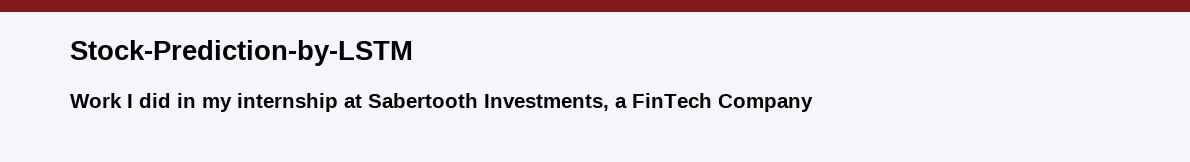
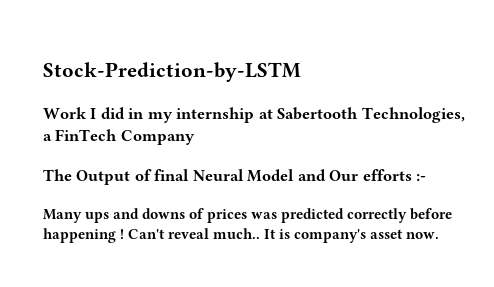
- Work I did in my internship at Sabertooth Investments, a FinTech Company
+ Work I did in my internship at Sabertooth Technologies, a FinTech Company
+ The Output of final Neural Model and Our efforts :-
+ Many ups and downs of prices was predicted correctly before happening ! Can't reveal much.. It is company's asset now.

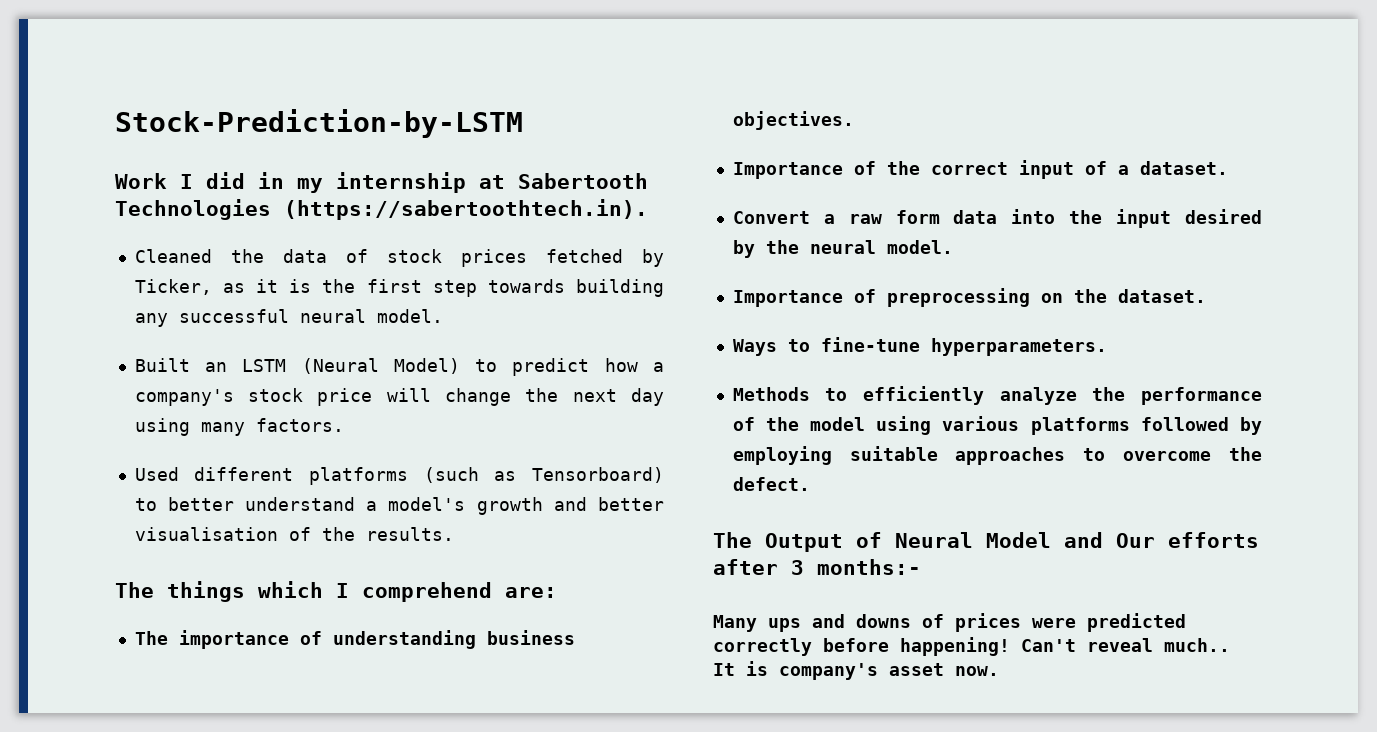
- Work I did in my internship at Sabertooth Technologies, a FinTech Company
+ Work I did in my internship at Sabertooth Technologies (https://sabertoothtech.in).
+ Cleaned the data of stock prices fetched by Ticker, as it is the first step towards building any successful neural model.
+ Built an LSTM (Neural Model) to predict how a company's stock price will change the next day using many factors.
+ Used different platforms (such as Tensorboard) to better understand a model's growth and better visualisation of the results.
+ The things which I comprehend are:
+ The importance of understanding business objectives.
+ Importance of the correct input of a dataset.
+ Convert a raw form data into the input desired by the neural model.
+ Importance of preprocessing on the dataset.
+ Ways to fine-tune hyperparameters.
+ Methods to efficiently analyze the performance of the model using various platforms followed by employing suitable approaches to overcome the defect.
- The Output of final Neural Model and Our efforts :-
+ The Output of Neural Model and Our efforts after 3 months:-
- Many ups and downs of prices was predicted correctly before happening !
+ Many ups and downs of prices were predicted correctly before happening!

